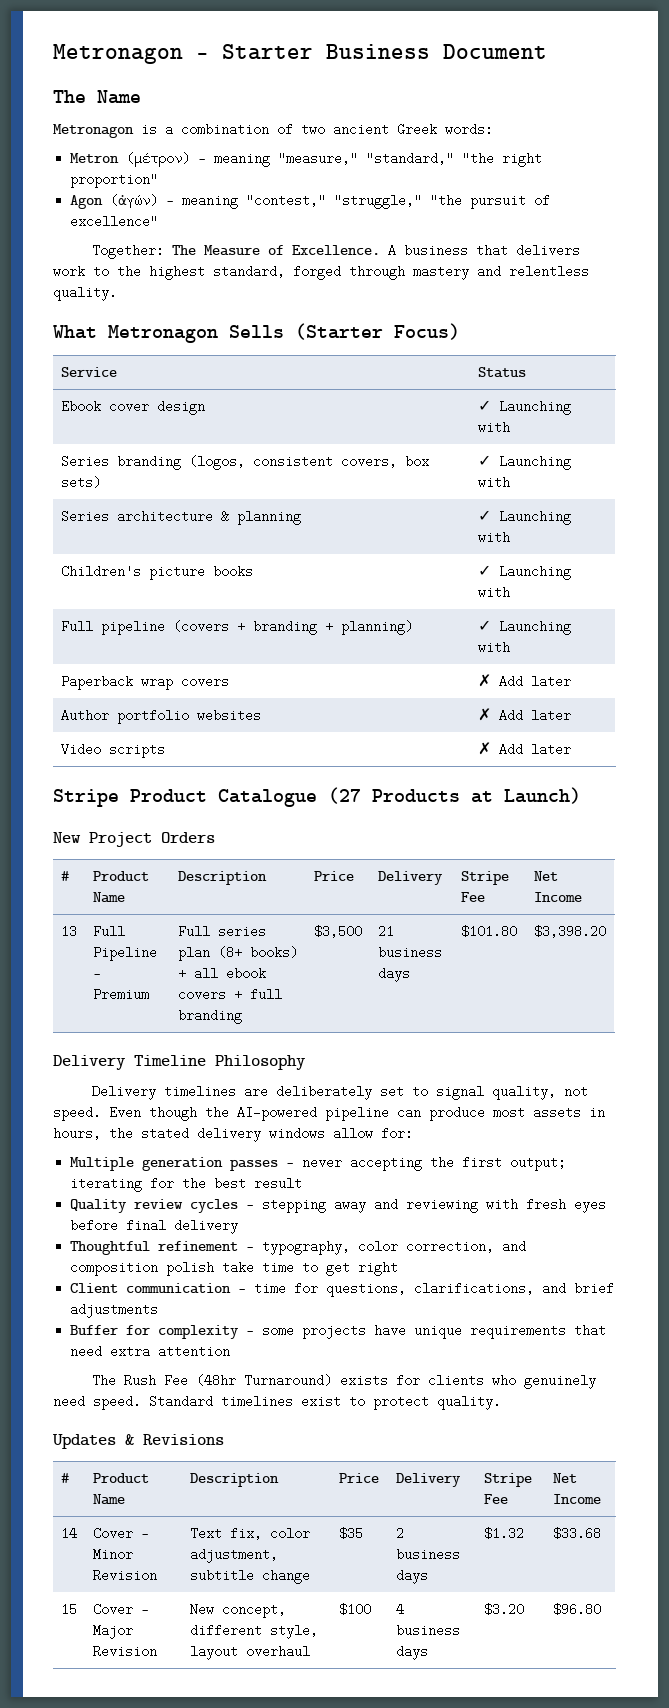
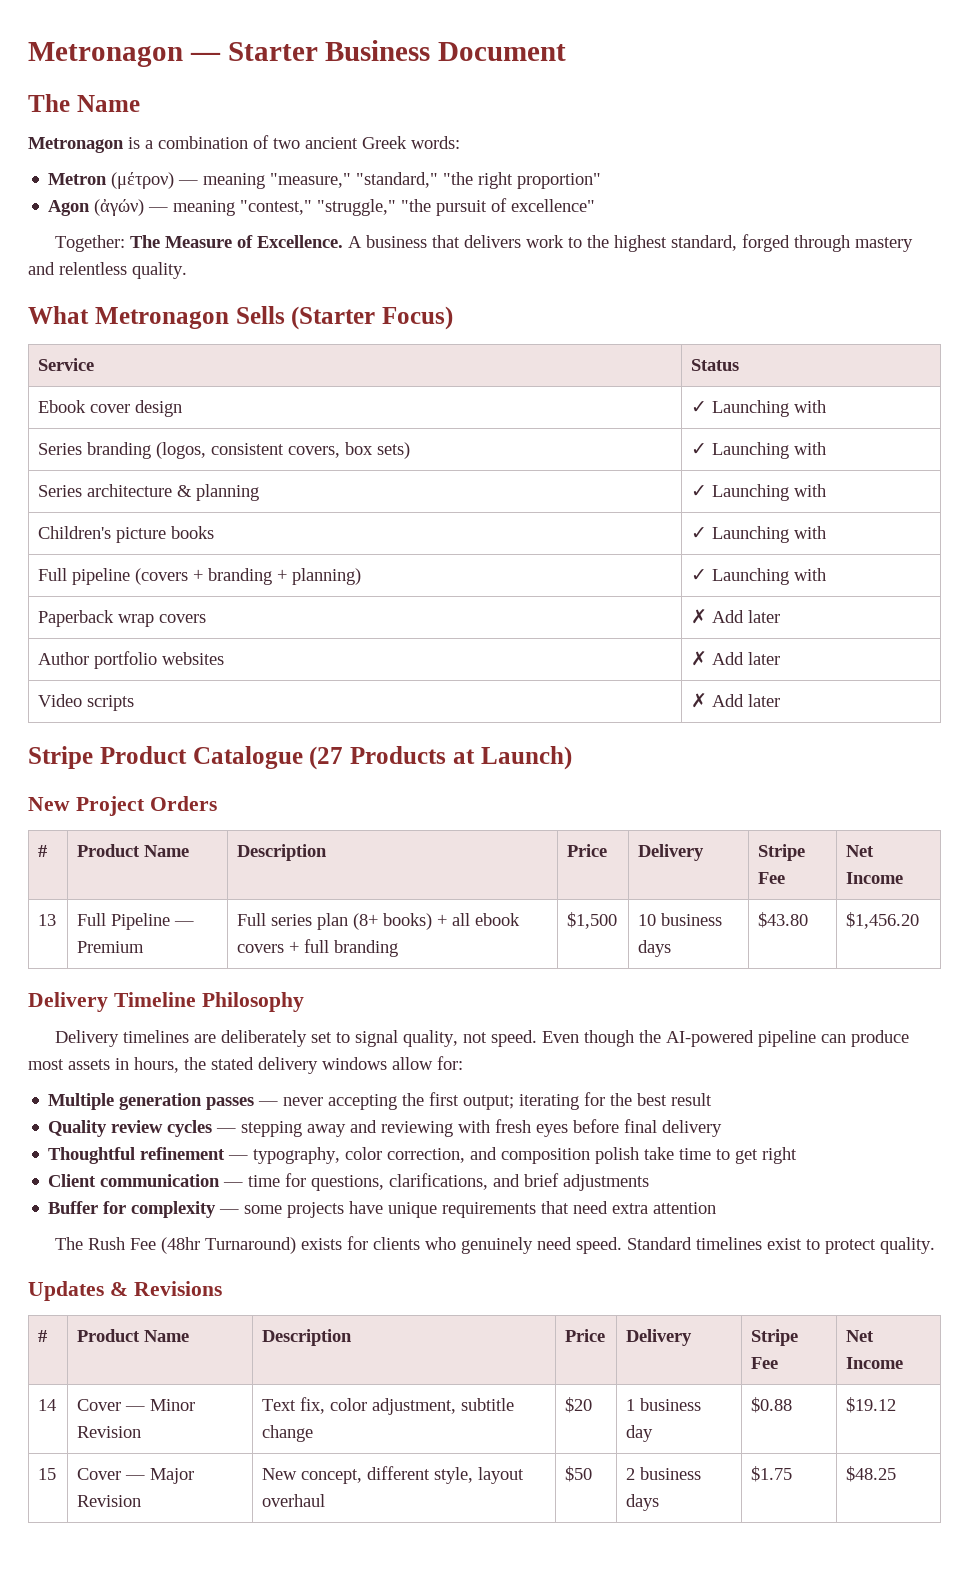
- 13 | Full Pipeline — Premium | Full series plan (8+ books) + all ebook covers + full branding | $3,500 | 21 business days | $101.80 | $3,398.20
+ 13 | Full Pipeline — Premium | Full series plan (8+ books) + all ebook covers + full branding | $1,500 | 10 business days | $43.80 | $1,456.20
- 14 | Cover — Minor Revision | Text fix, color adjustment, subtitle change | $35 | 2 business days | $1.32 | $33.68
+ 14 | Cover — Minor Revision | Text fix, color adjustment, subtitle change | $20 | 1 business day | $0.88 | $19.12
- 15 | Cover — Major Revision | New concept, different style, layout overhaul | $100 | 4 business days | $3.20 | $96.80
+ 15 | Cover — Major Revision | New concept, different style, layout overhaul | $50 | 2 business days | $1.75 | $48.25

